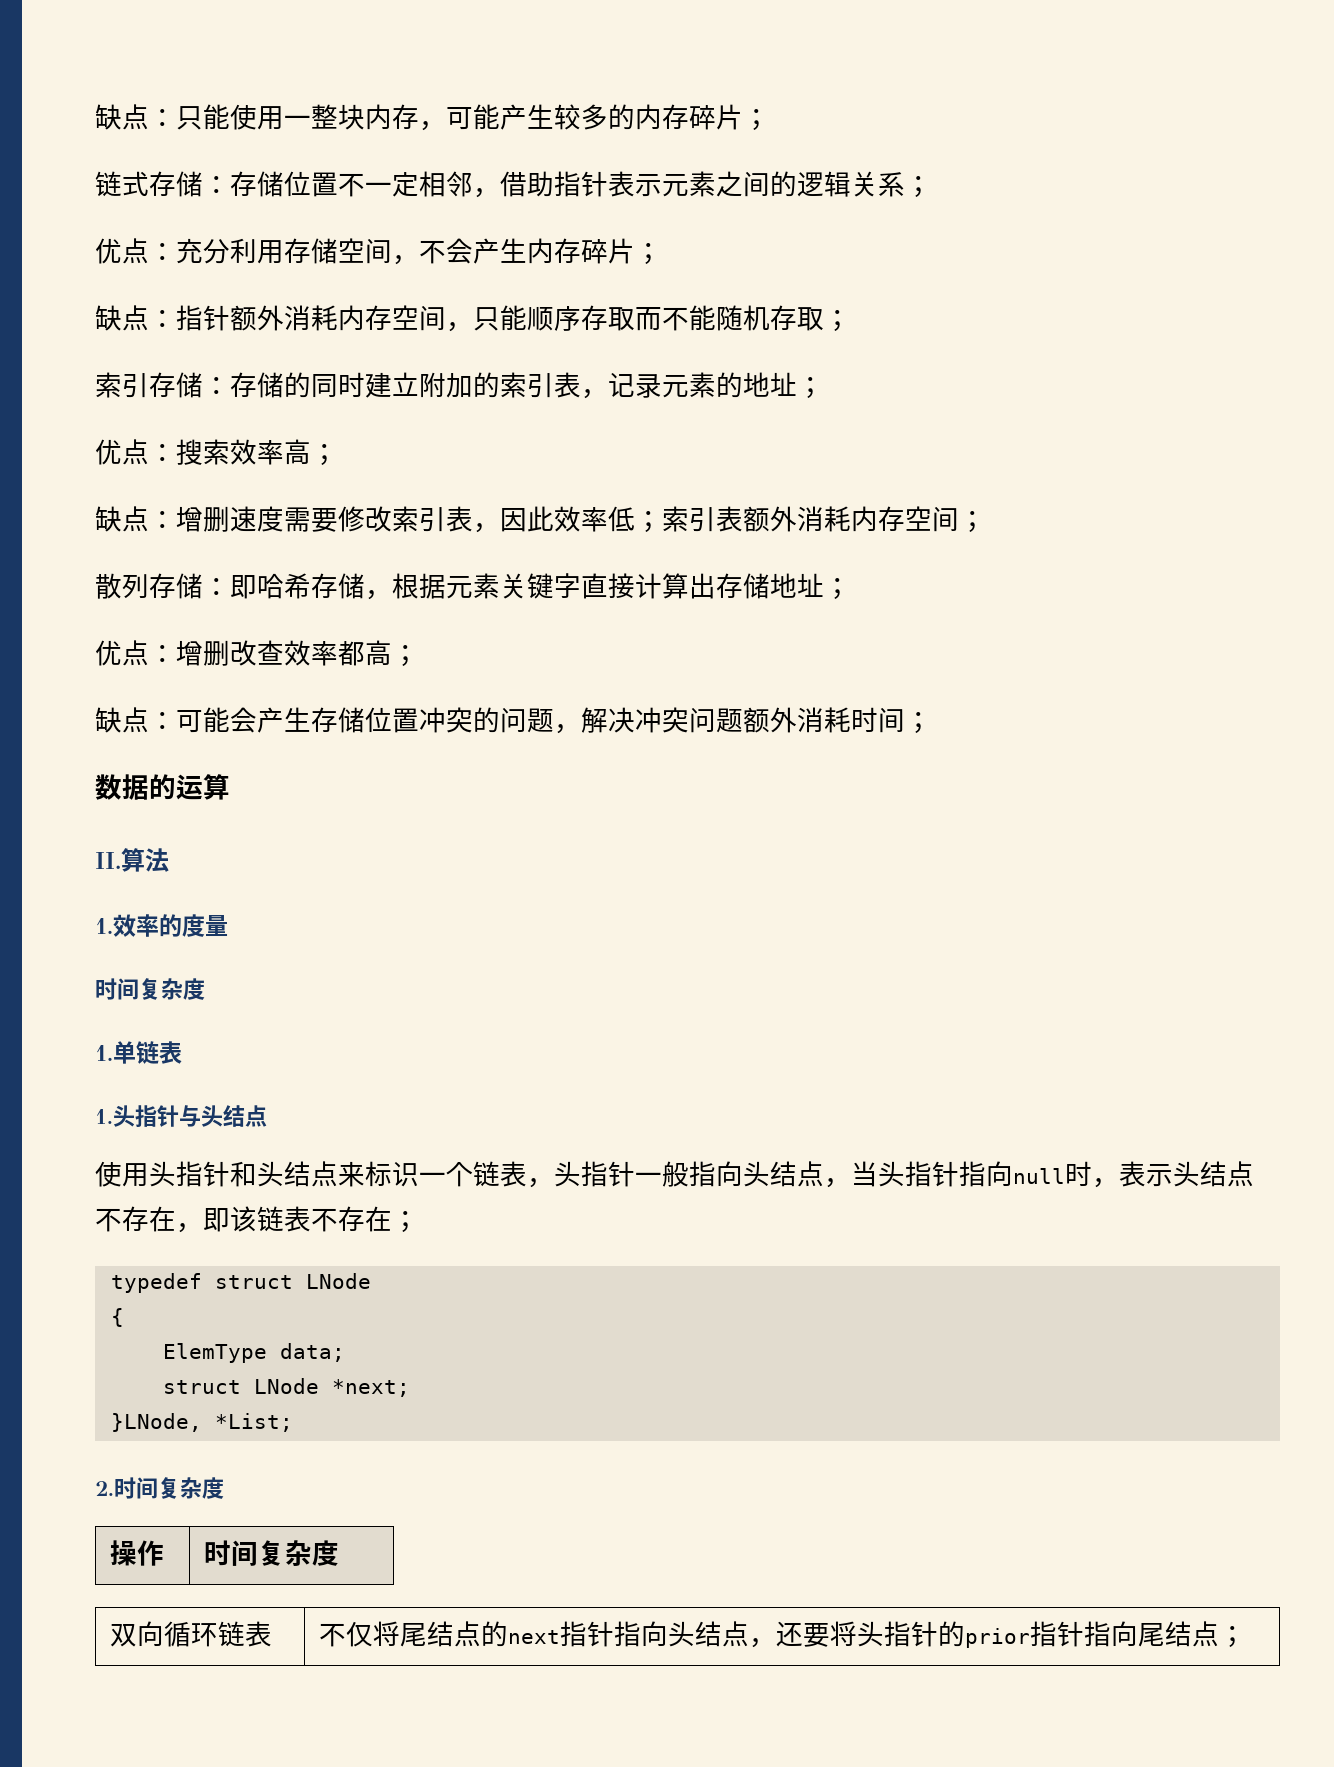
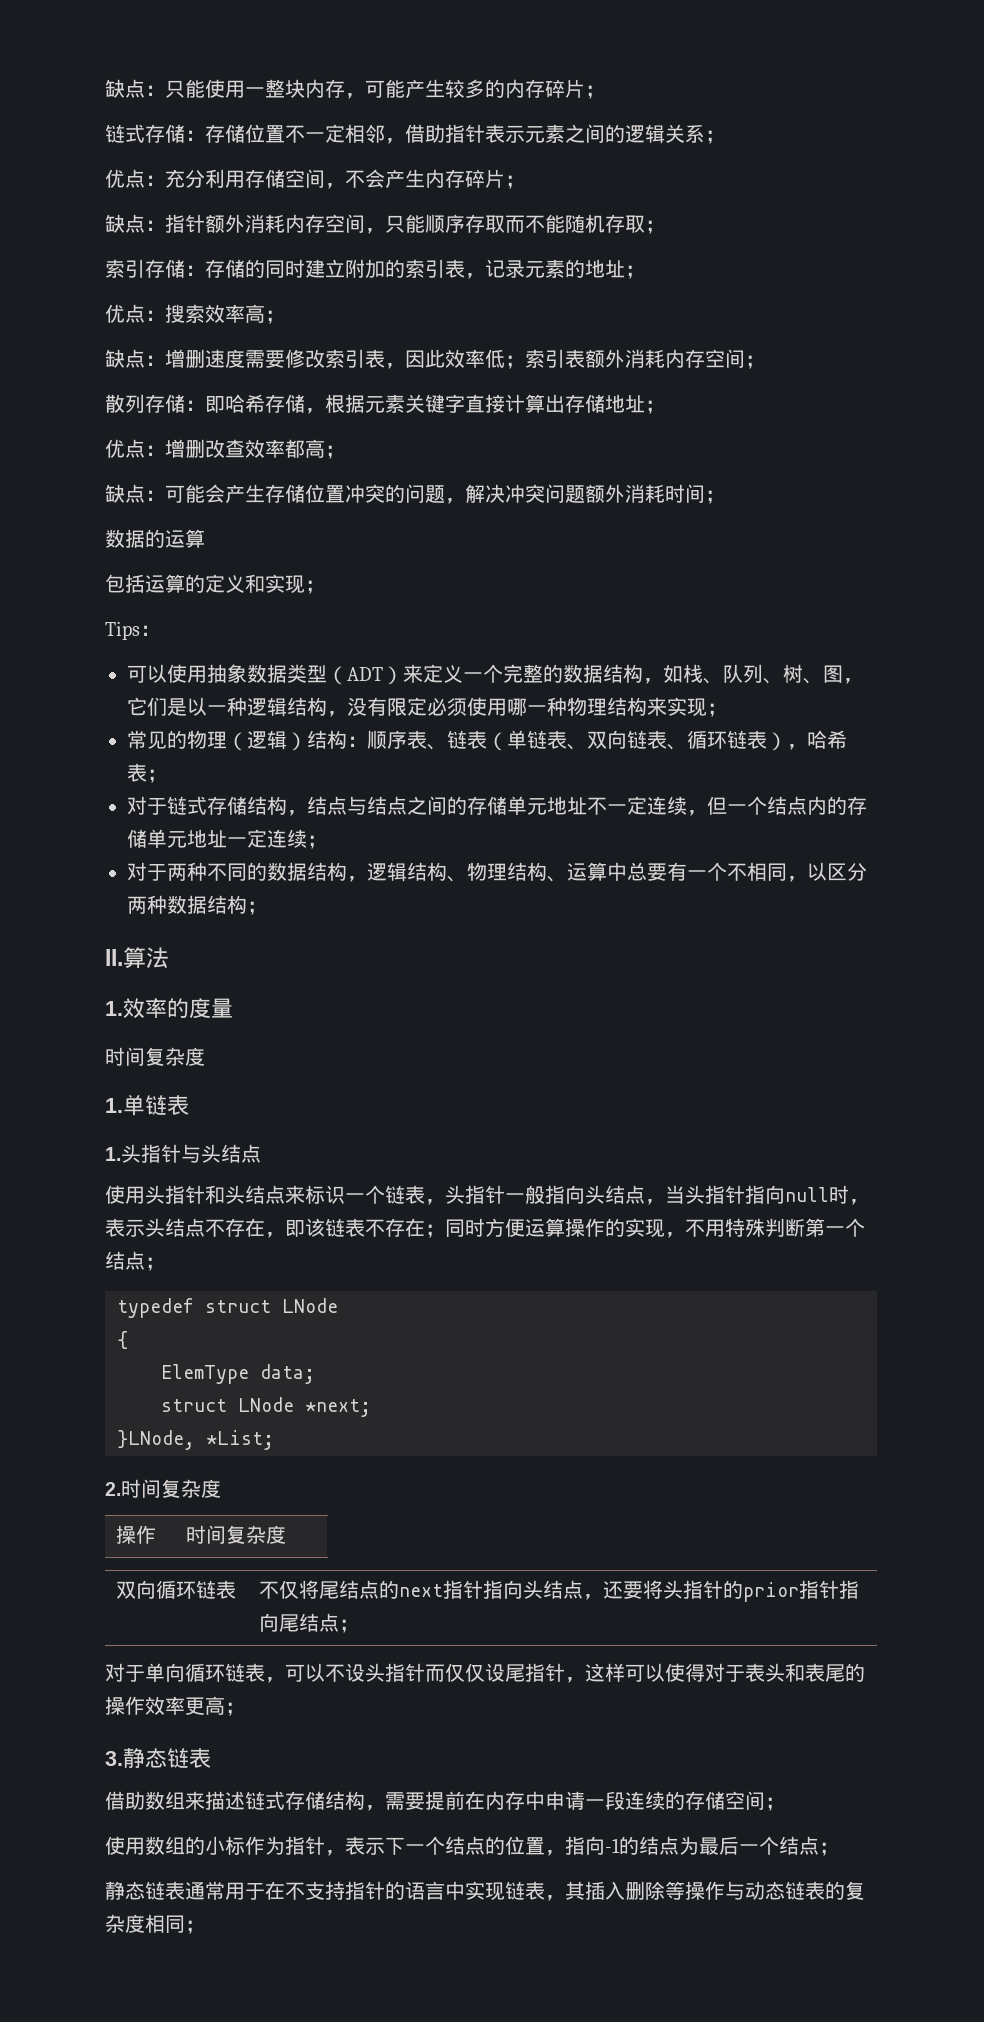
+ 包括运算的定义和实现；
+ Tips：
+ 可以使用抽象数据类型（ADT）来定义一个完整的数据结构，如栈、队列、树、图，它们是以一种逻辑结构，没有限定必须使用哪一种物理结构来实现；
+ 常见的物理（逻辑）结构：顺序表、链表（单链表、双向链表、循环链表），哈希表；
+ 对于链式存储结构，结点与结点之间的存储单元地址不一定连续，但一个结点内的存储单元地址一定连续；
+ 对于两种不同的数据结构，逻辑结构、物理结构、运算中总要有一个不相同，以区分两种数据结构；
- 使用头指针和头结点来标识一个链表，头指针一般指向头结点，当头指针指向null时，表示头结点不存在，即该链表不存在；
+ 使用头指针和头结点来标识一个链表，头指针一般指向头结点，当头指针指向null时，表示头结点不存在，即该链表不存在；同时方便运算操作的实现，不用特殊判断第一个结点；
+ 对于单向循环链表，可以不设头指针而仅仅设尾指针，这样可以使得对于表头和表尾的操作效率更高；
+ 3.静态链表
+ 借助数组来描述链式存储结构，需要提前在内存中申请一段连续的存储空间；
+ 使用数组的小标作为指针，表示下一个结点的位置，指向-1的结点为最后一个结点；
+ 静态链表通常用于在不支持指针的语言中实现链表，其插入删除等操作与动态链表的复杂度相同；

